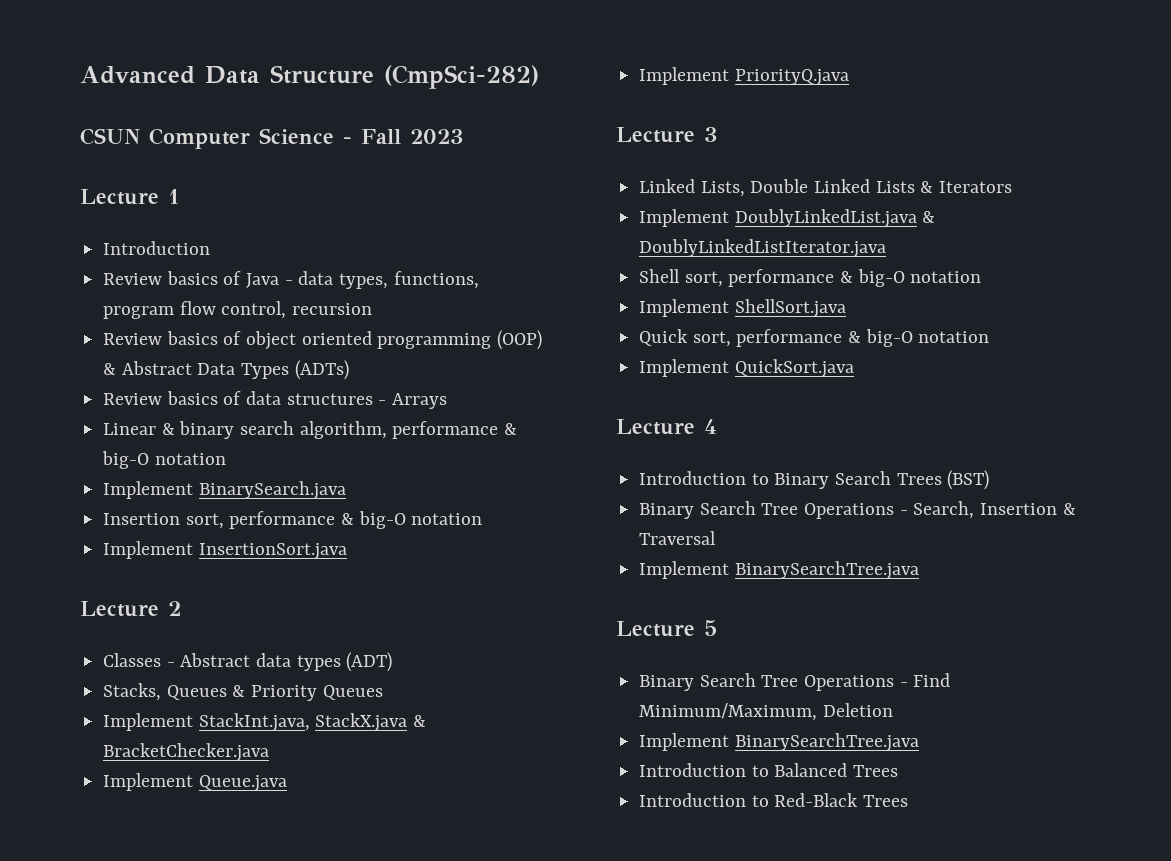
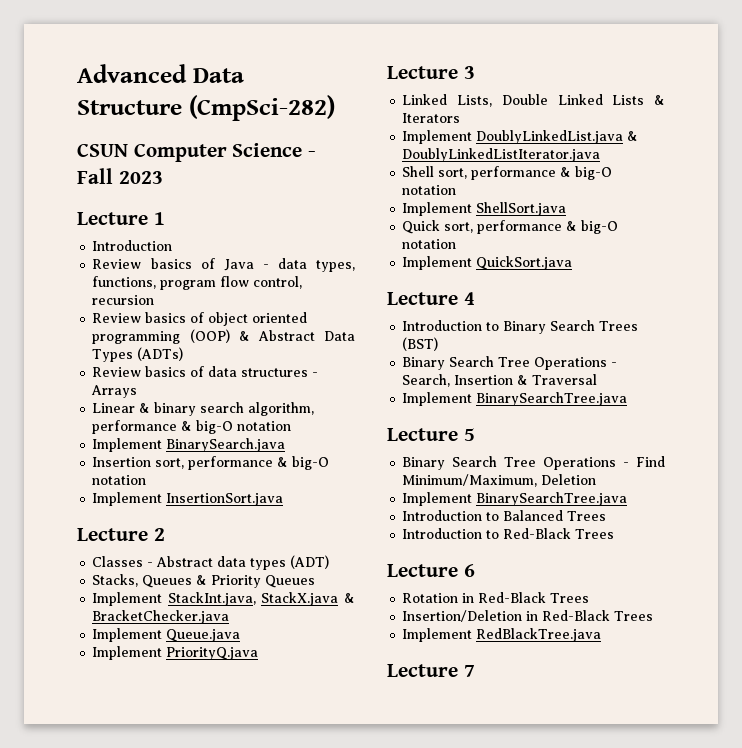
+ Lecture 6
+ Rotation in Red-Black Trees
+ Insertion/Deletion in Red-Black Trees
+ Implement RedBlackTree.java
+ Lecture 7

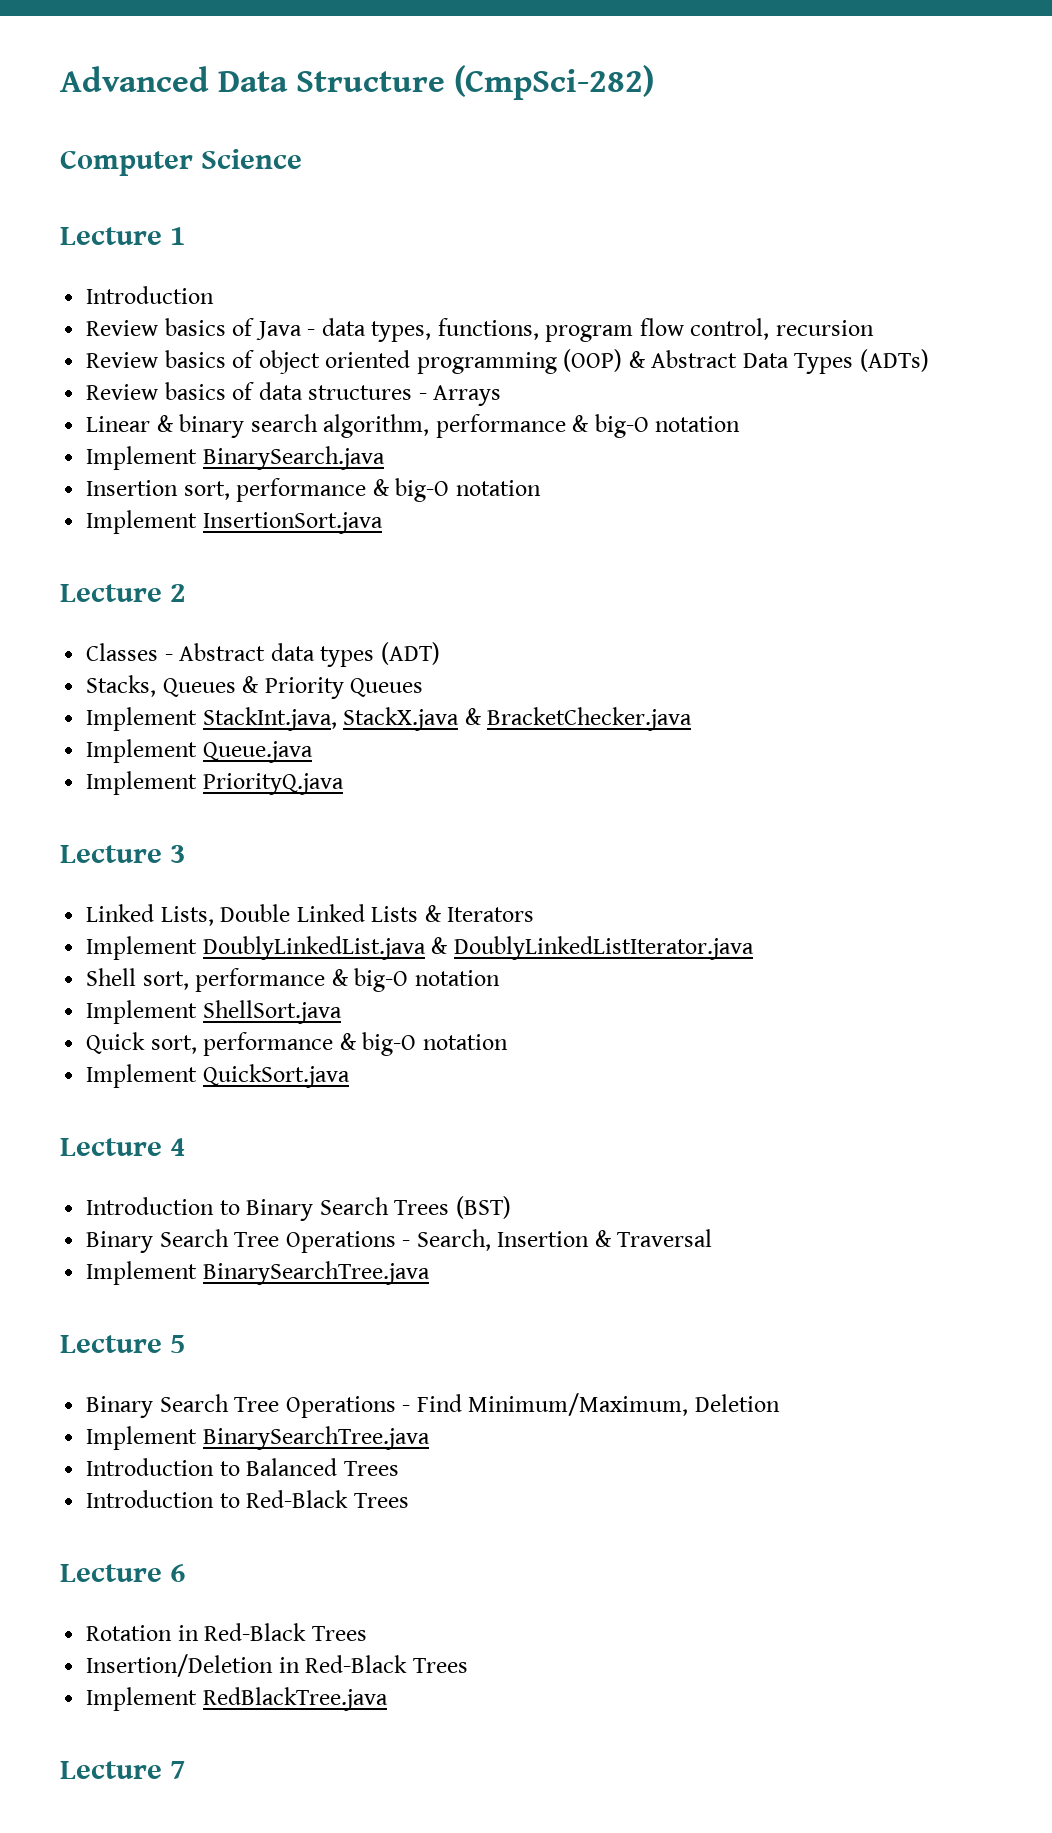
- CSUN Computer Science - Fall 2023
+ Computer Science

